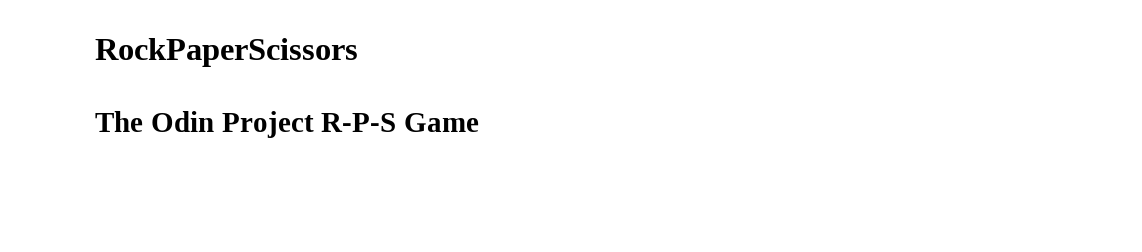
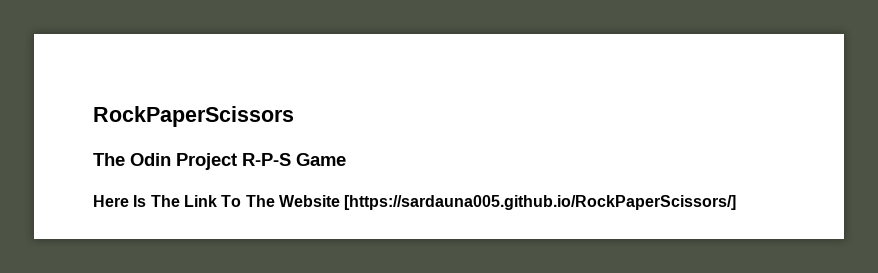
+ Here Is The Link To The Website [https://sardauna005.github.io/RockPaperScissors/]

